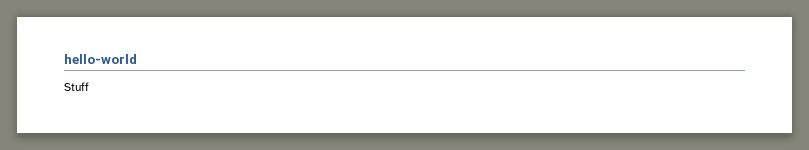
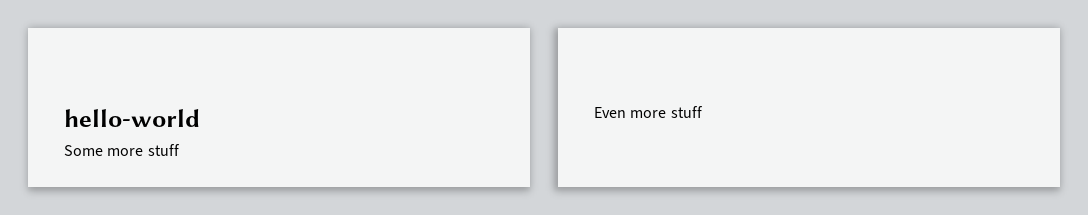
- Stuff
+ Some more stuff
+ Even more stuff

